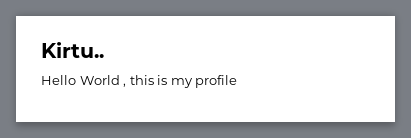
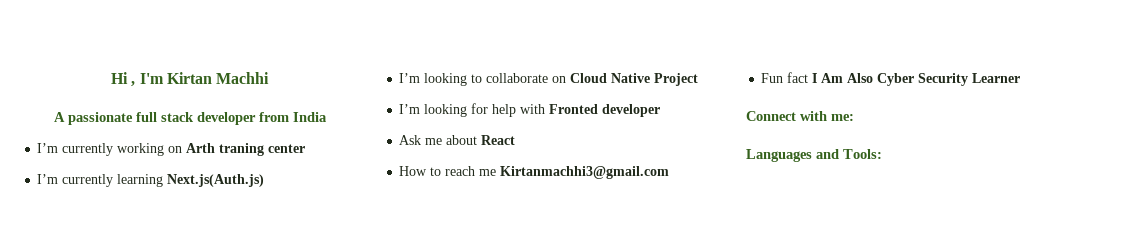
- Kirtu..
- Hello World , this is my profile
+ Hi , I'm Kirtan Machhi
+ A passionate full stack developer from India
+ I’m currently working on Arth traning center
+ I’m currently learning Next.js(Auth.js)
+ I’m looking to collaborate on Cloud Native Project
+ I’m looking for help with Fronted developer
+ Ask me about React
+ How to reach me Kirtanmachhi3@gmail.com
+ Fun fact I Am Also Cyber Security Learner
+ Connect with me:
+ Languages and Tools:

